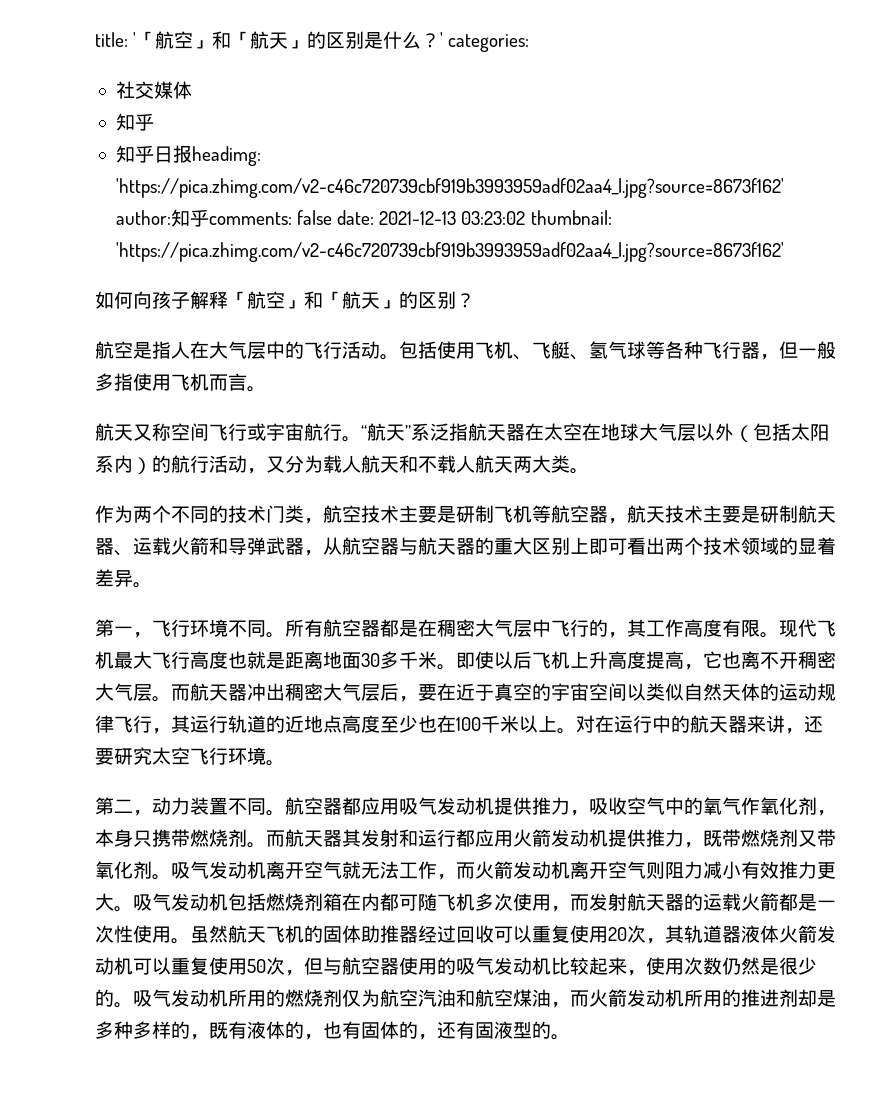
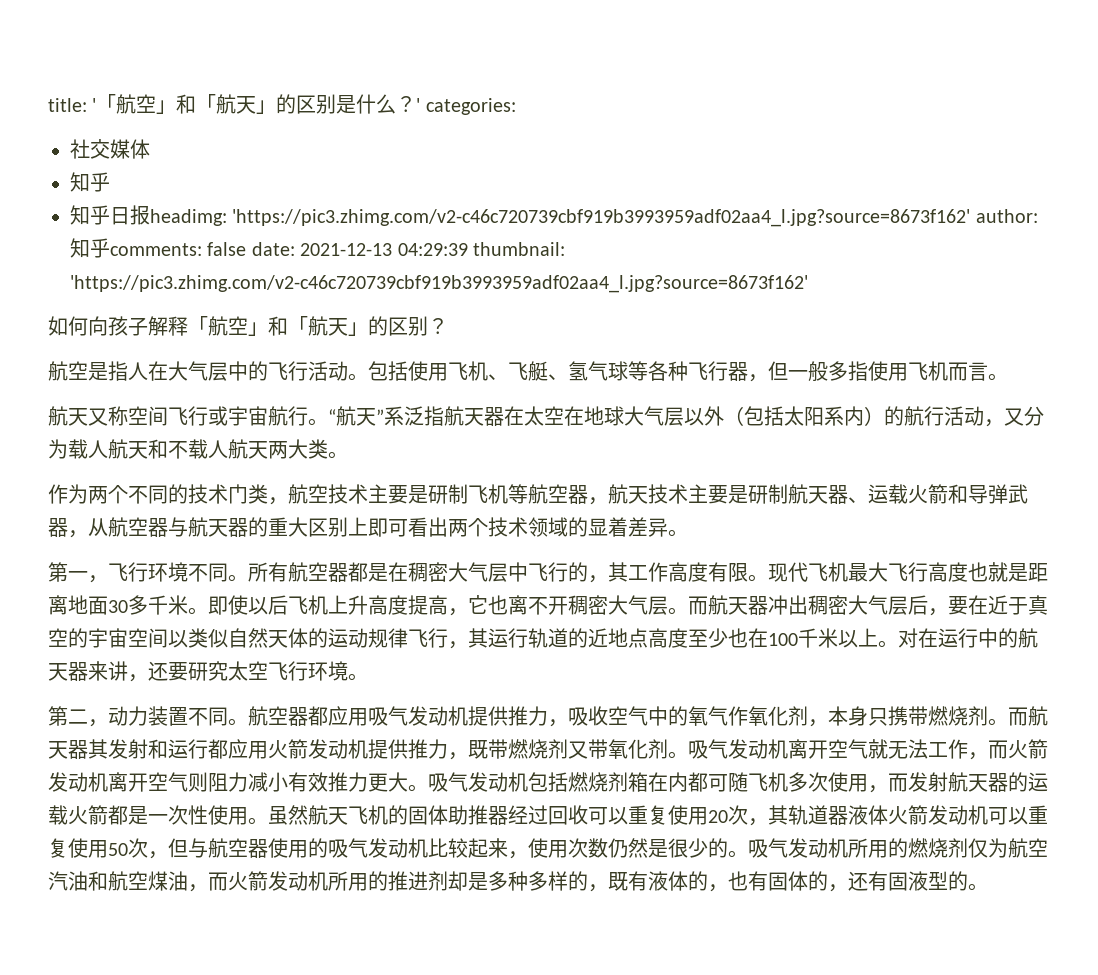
- 知乎日报headimg: 'https://pica.zhimg.com/v2-c46c720739cbf919b3993959adf02aa4_l.jpg?source=8673f162' author:知乎comments: false date: 2021-12-13 03:23:02 thumbnail: 'https://pica.zhimg.com/v2-c46c720739cbf919b3993959adf02aa4_l.jpg?source=8673f162'
+ 知乎日报headimg: 'https://pic3.zhimg.com/v2-c46c720739cbf919b3993959adf02aa4_l.jpg?source=8673f162' author:知乎comments: false date: 2021-12-13 04:29:39 thumbnail: 'https://pic3.zhimg.com/v2-c46c720739cbf919b3993959adf02aa4_l.jpg?source=8673f162'

